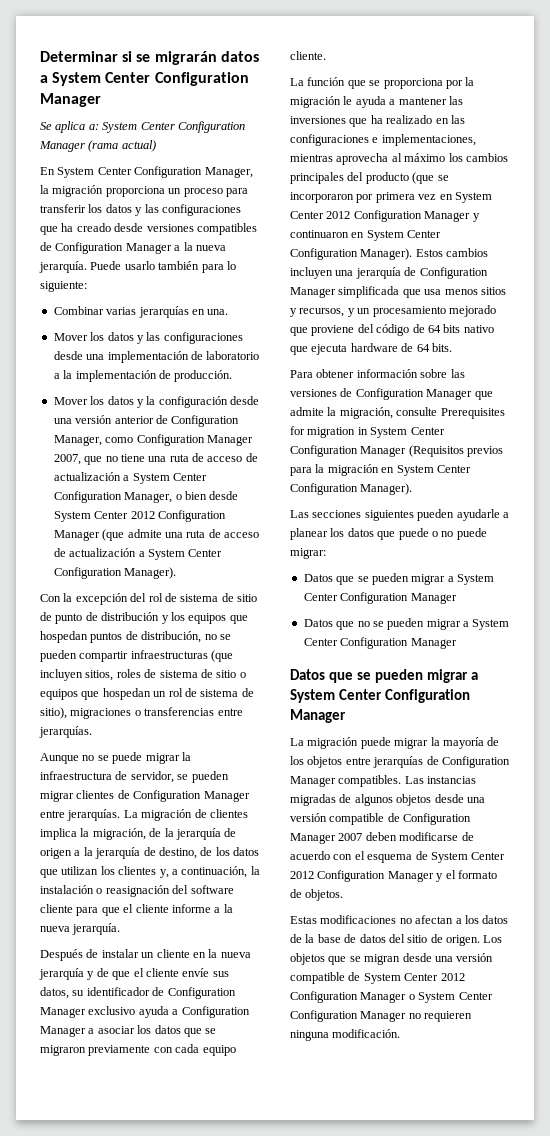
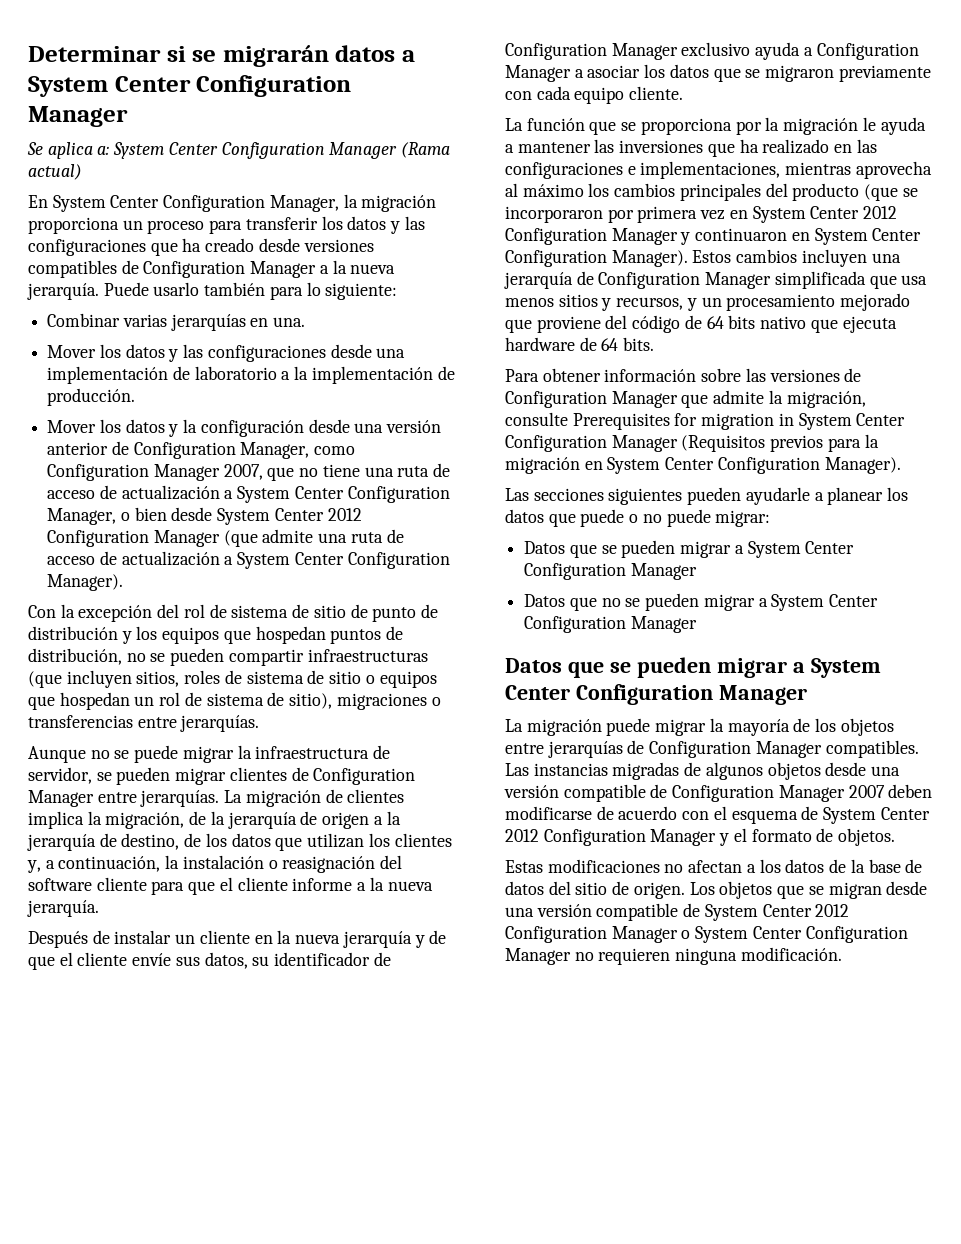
- Se aplica a: System Center Configuration Manager (rama actual)
+ Se aplica a: System Center Configuration Manager (Rama actual)

